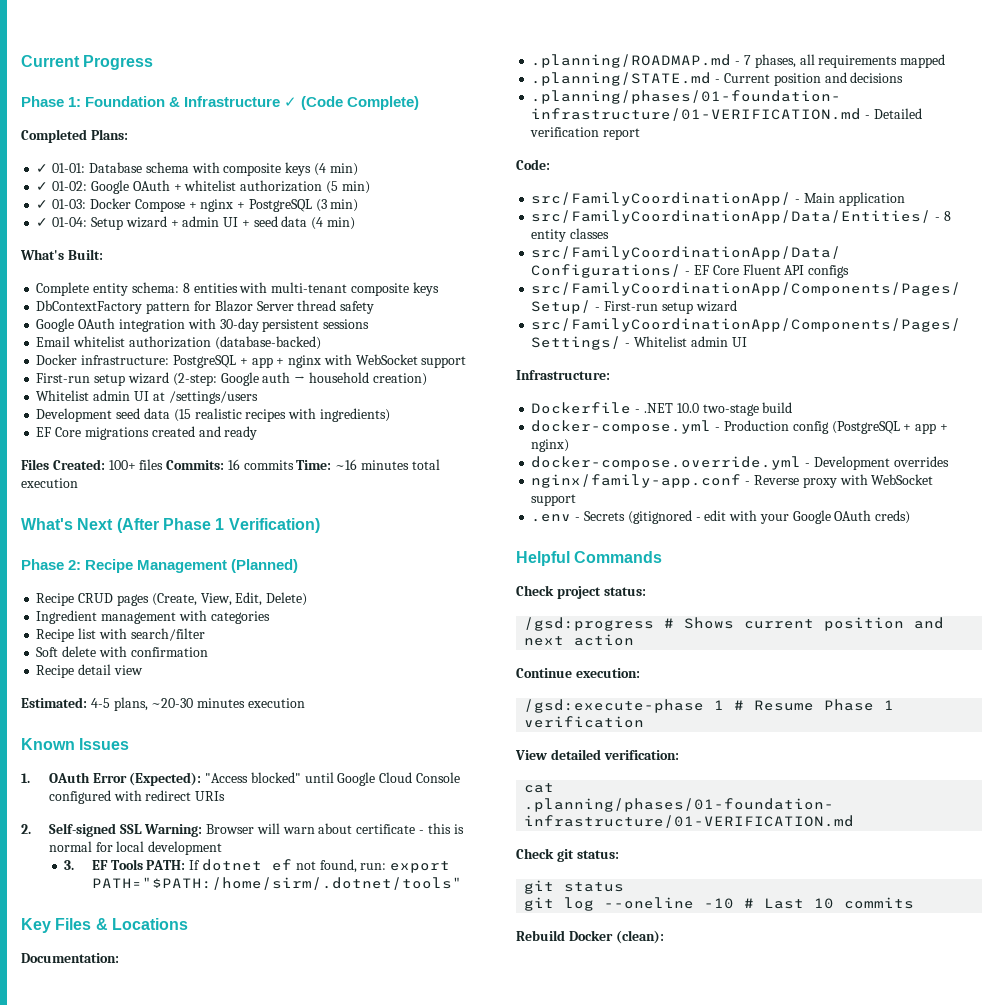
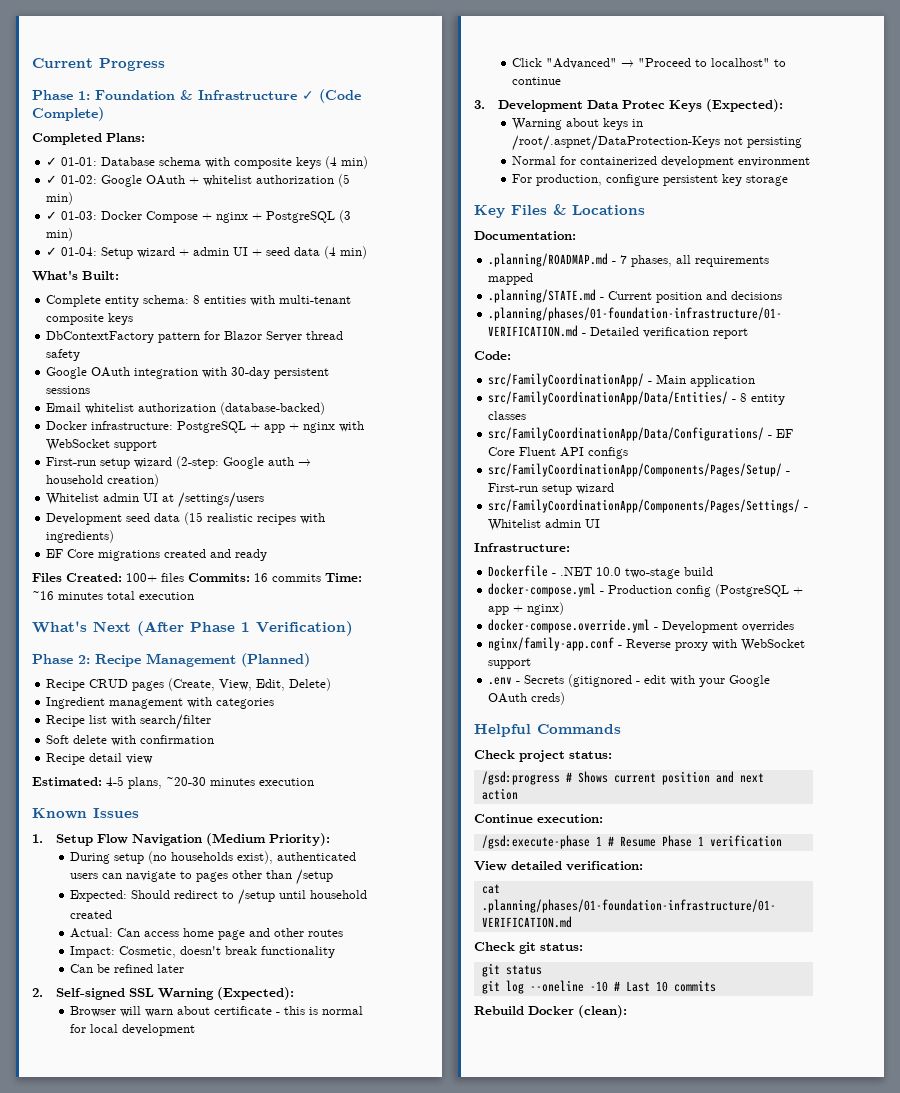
- 1. OAuth Error (Expected): "Access blocked" until Google Cloud Console configured with redirect URIs
+ 1. Setup Flow Navigation (Medium Priority):
+ During setup (no households exist), authenticated users can navigate to pages other than /setup
+ Expected: Should redirect to /setup until household created
+ Actual: Can access home page and other routes
+ Impact: Cosmetic, doesn't break functionality
+ Can be refined later
- 2. Self-signed SSL Warning: Browser will warn about certificate - this is normal for local development
+ 2. Self-signed SSL Warning (Expected):
+ Browser will warn about certificate - this is normal for local development
- 3. EF Tools PATH: If dotnet ef not found, run: export PATH="$PATH:/home/sirm/.dotnet/tools"
+ Click "Advanced" → "Proceed to localhost" to continue
+ 3. Development Data Protec Keys (Expected):
+ Warning about keys in /root/.aspnet/DataProtection-Keys not persisting
+ Normal for containerized development environment
+ For production, configure persistent key storage

